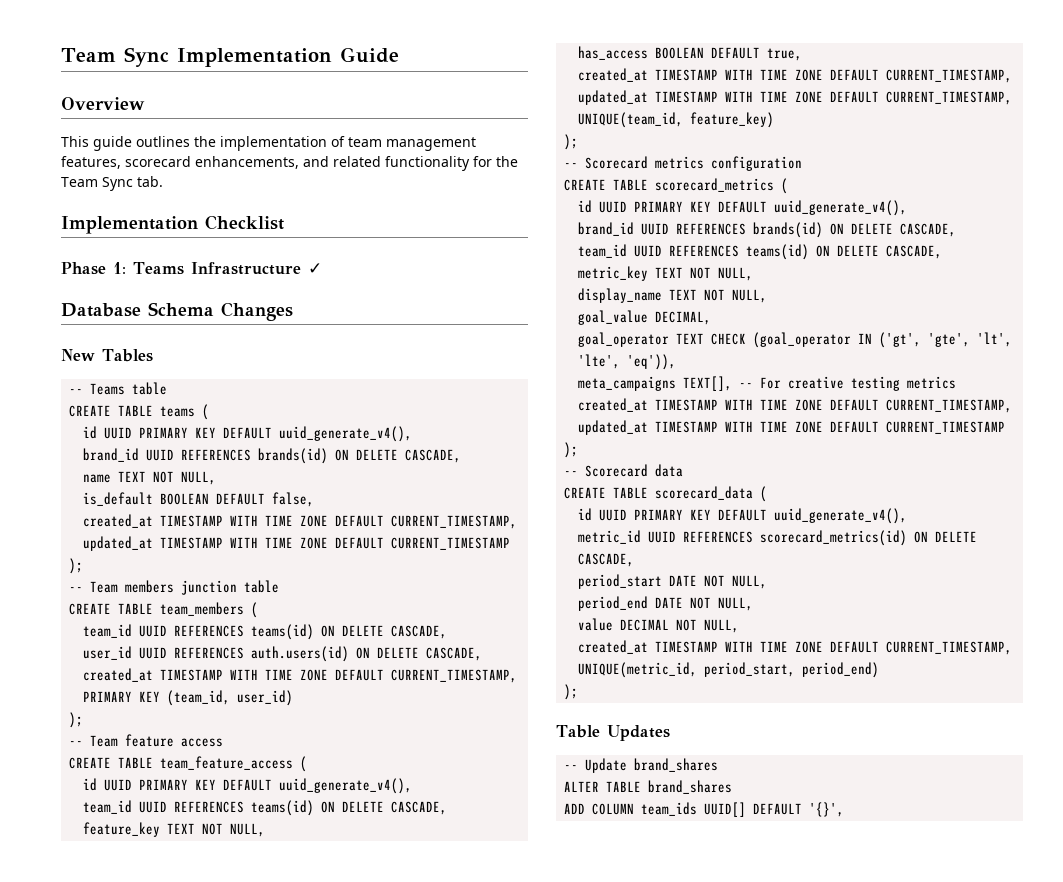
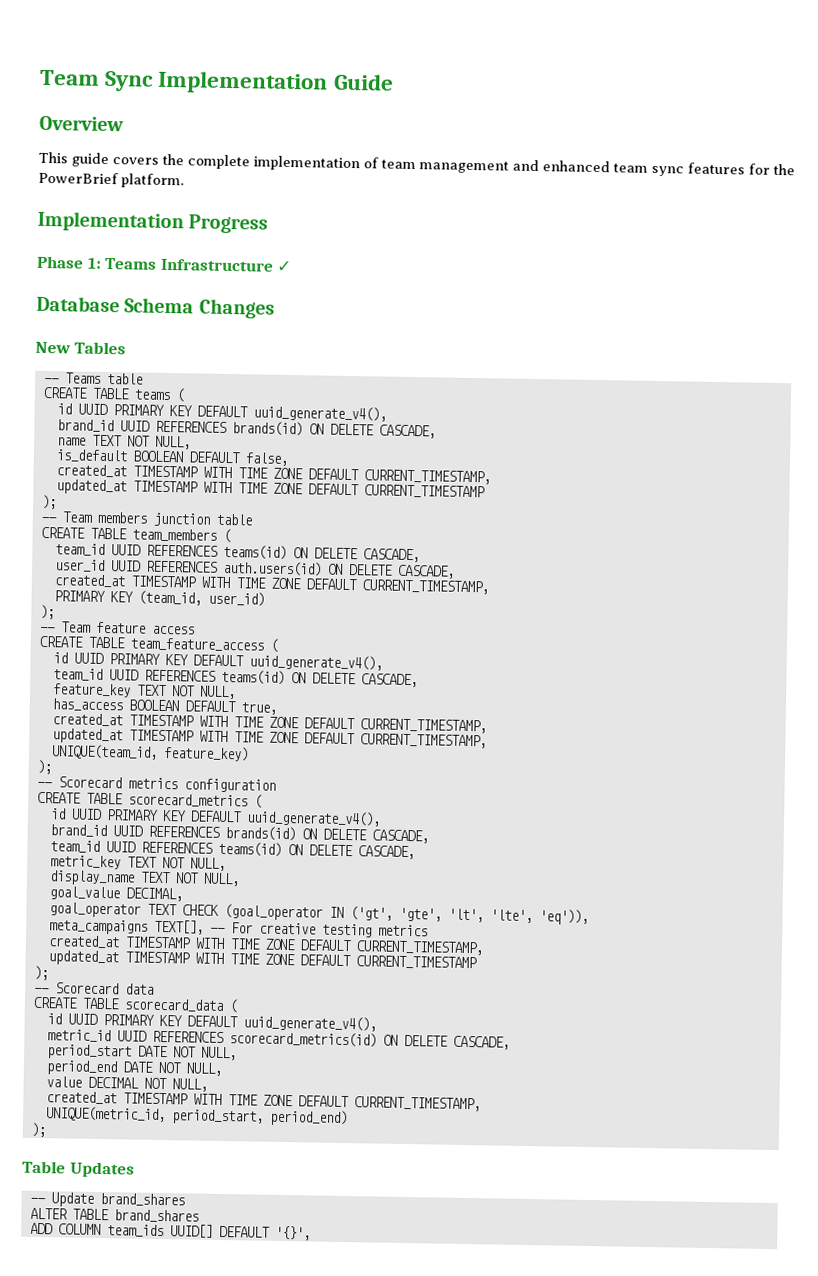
- This guide outlines the implementation of team management features, scorecard enhancements, and related functionality for the Team Sync tab.
- Implementation Checklist
+ This guide covers the complete implementation of team management and enhanced team sync features for the PowerBrief platform.
+ Implementation Progress

